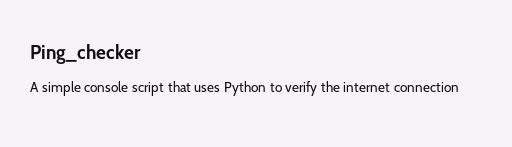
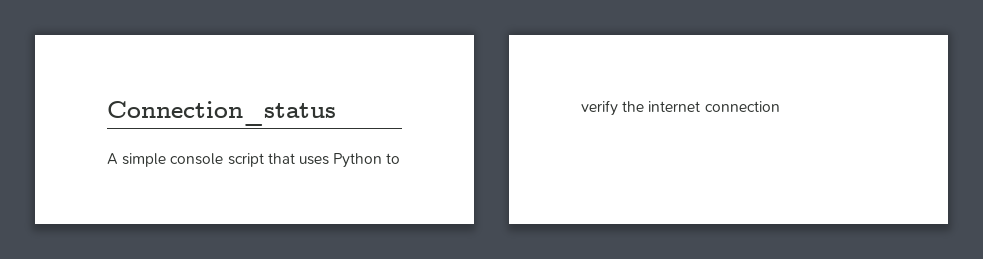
- Ping_checker
+ Connection_status

